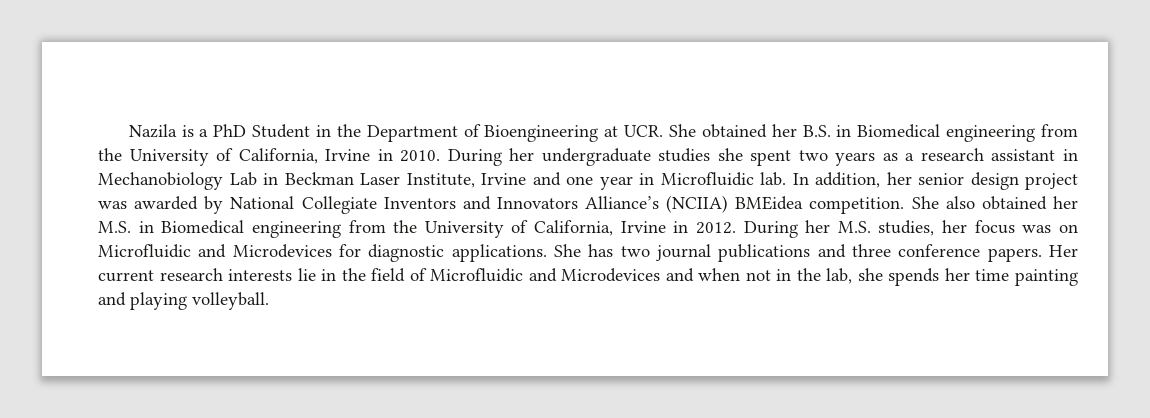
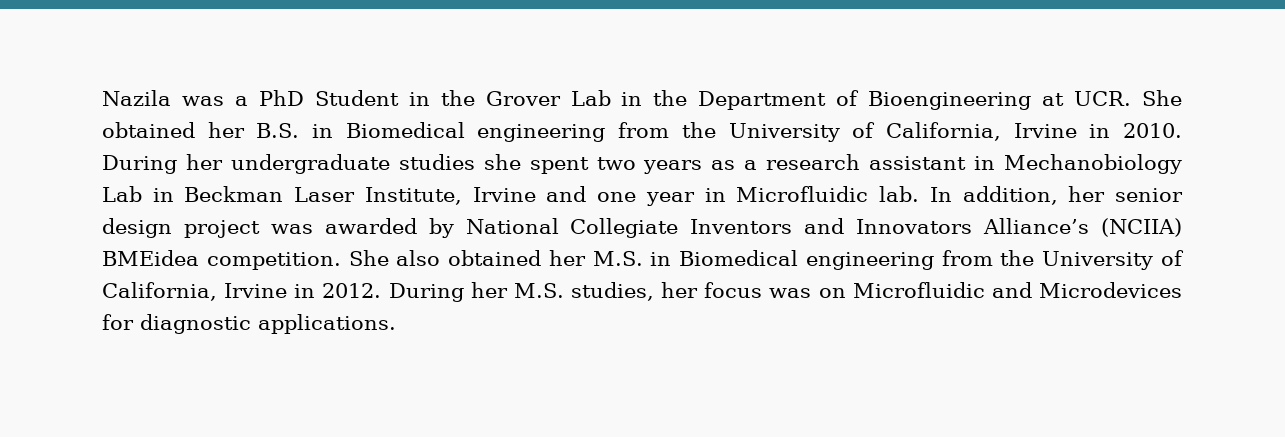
- Nazila is a PhD Student in the Department of Bioengineering at UCR. She obtained her B.S. in Biomedical engineering from the University of California, Irvine in 2010.
+ Nazila was a PhD Student in the Grover Lab in the Department of Bioengineering at UCR. She obtained her B.S. in Biomedical engineering from the University of California, Irvine in 2010.
- She has two journal publications and three conference papers. Her current research interests lie in the field of Microfluidic and Microdevices and when not in the lab, she spends her time painting and playing volleyball.

